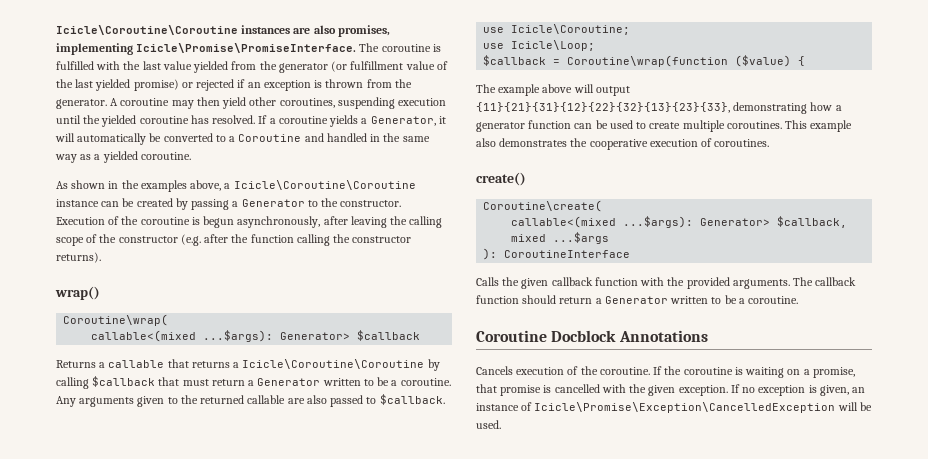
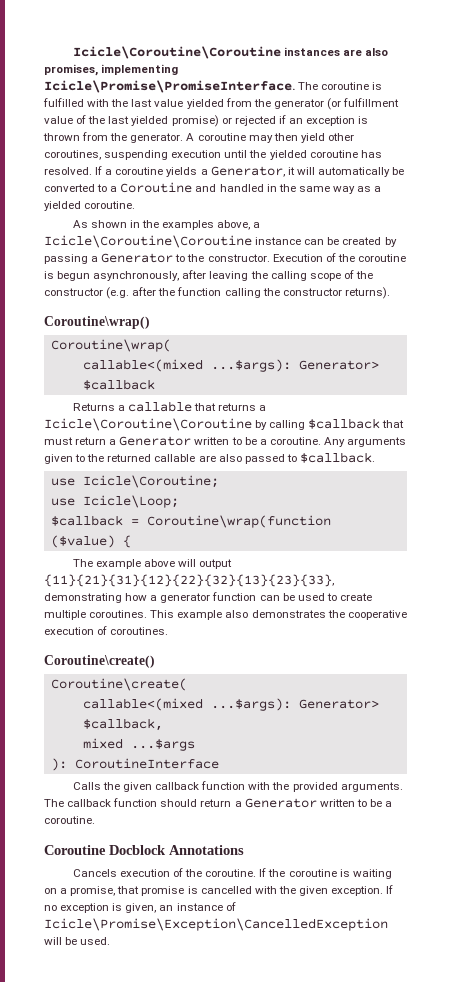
- wrap()
+ Coroutine\wrap()
- create()
+ Coroutine\create()

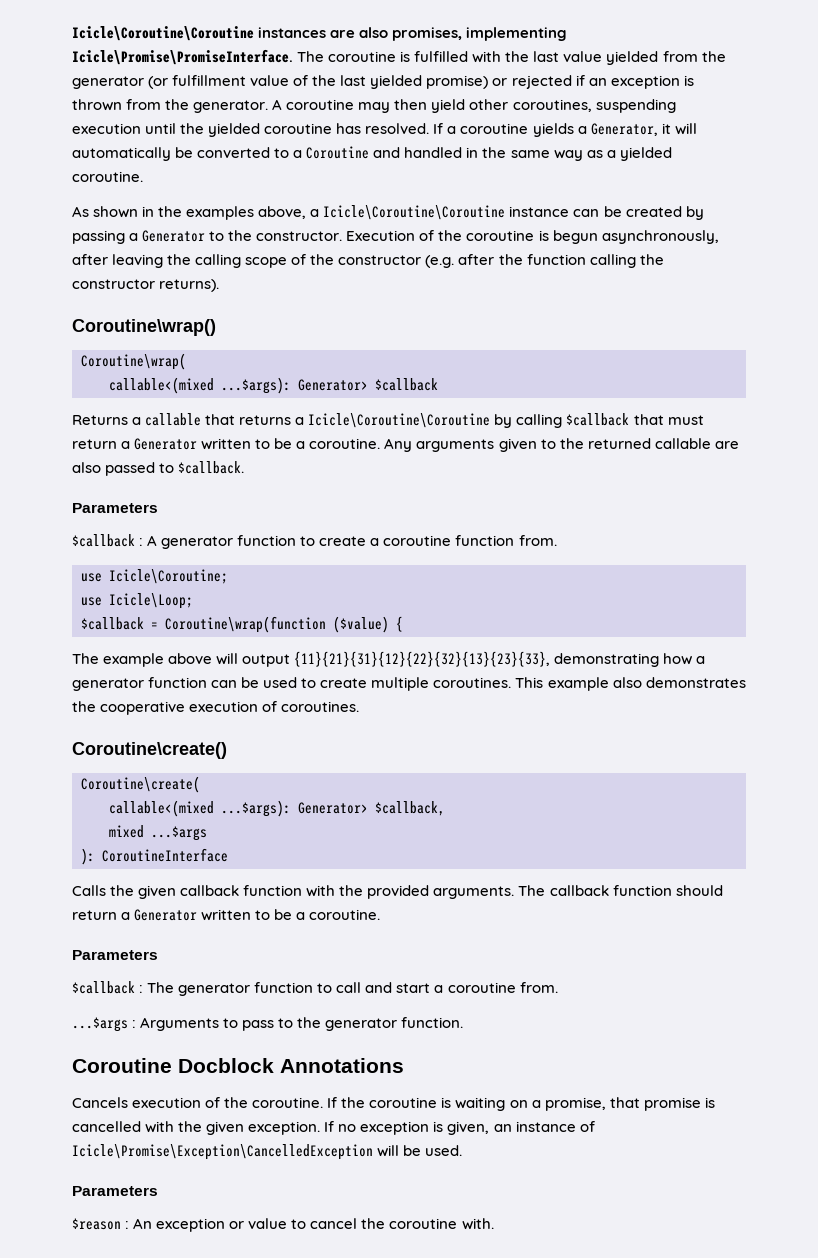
  Any arguments given to the returned callable are also passed to $callback.
+ Parameters
+ $callback : A generator function to create a coroutine function from.
  The callback function should return a Generator written to be a coroutine.
+ Parameters
+ $callback : The generator function to call and start a coroutine from.
+ ...$args : Arguments to pass to the generator function.
  If no exception is given, an instance of Icicle\Promise\Exception\CancelledException will be used.
+ Parameters
+ $reason : An exception or value to cancel the coroutine with.

